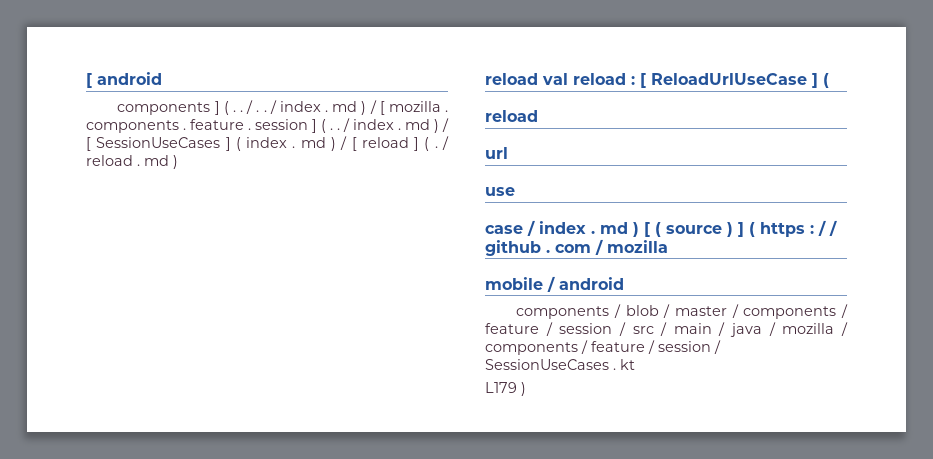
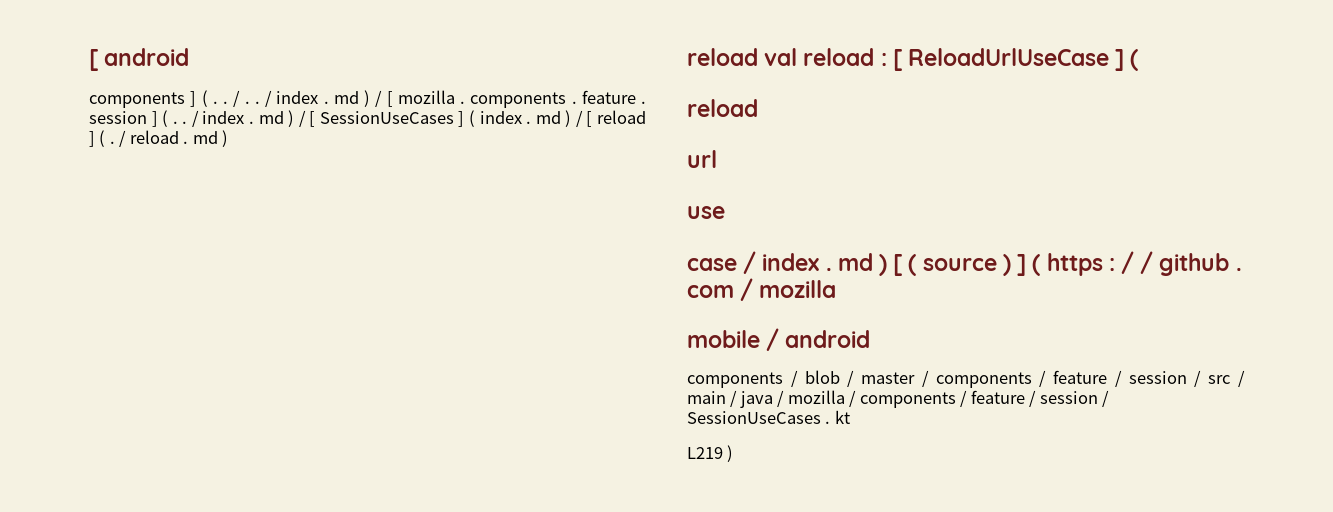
- L179 )
+ L219 )

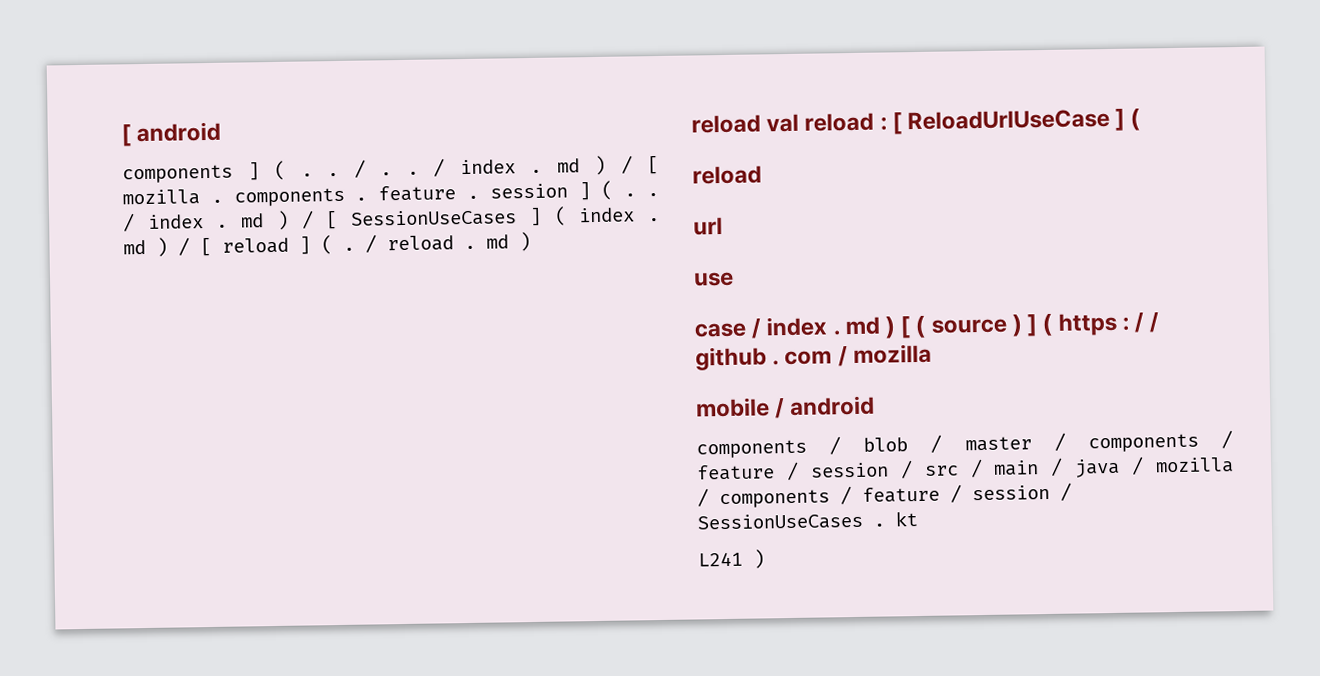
- L219 )
+ L241 )

